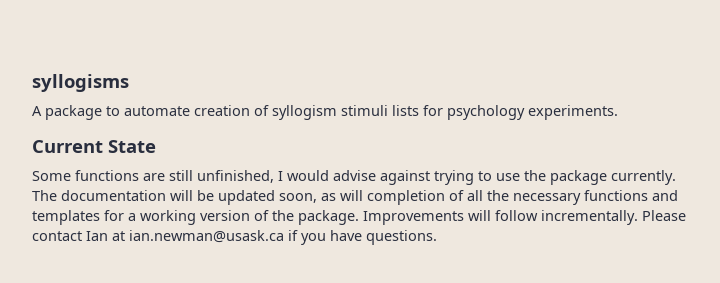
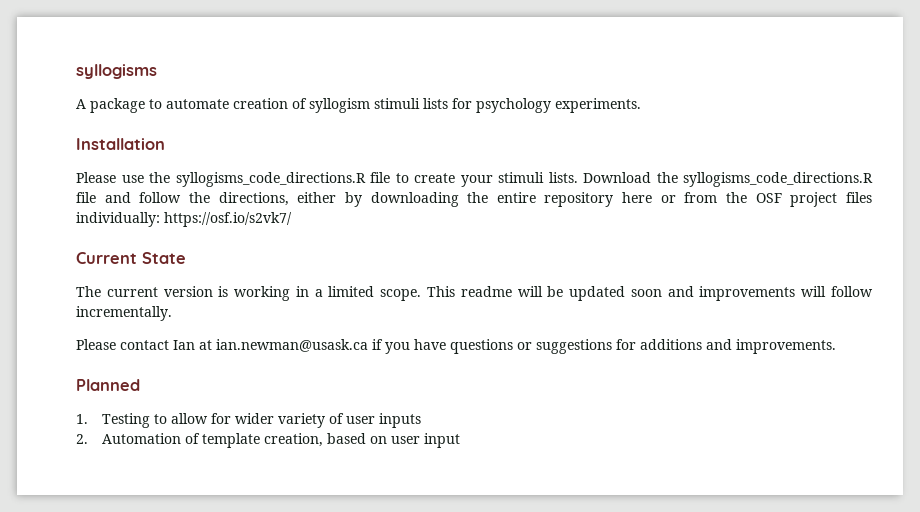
+ Installation
+ Please use the syllogisms_code_directions.R file to create your stimuli lists. Download the syllogisms_code_directions.R file and follow the directions, either by downloading the entire repository here or from the OSF project files individually: https://osf.io/s2vk7/
  Current State
- Some functions are still unfinished, I would advise against trying to use the package currently. The documentation will be updated soon, as will completion of all the necessary functions and templates for a working version of the package. Improvements will follow incrementally. Please contact Ian at ian.newman@usask.ca if you have questions.
+ The current version is working in a limited scope. This readme will be updated soon and improvements will follow incrementally.
+ Please contact Ian at ian.newman@usask.ca if you have questions or suggestions for additions and improvements.
+ Planned
+ 1. Testing to allow for wider variety of user inputs
+ 2. Automation of template creation, based on user input

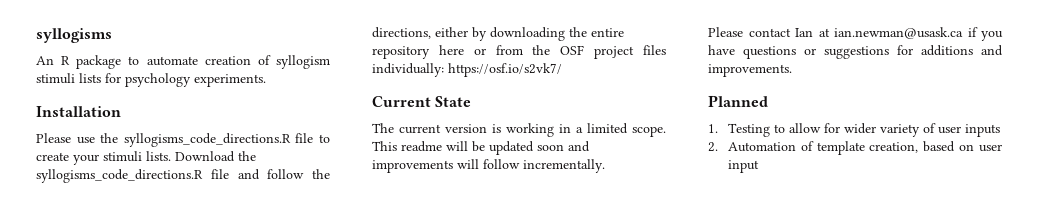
- A package to automate creation of syllogism stimuli lists for psychology experiments.
+ An R package to automate creation of syllogism stimuli lists for psychology experiments.

